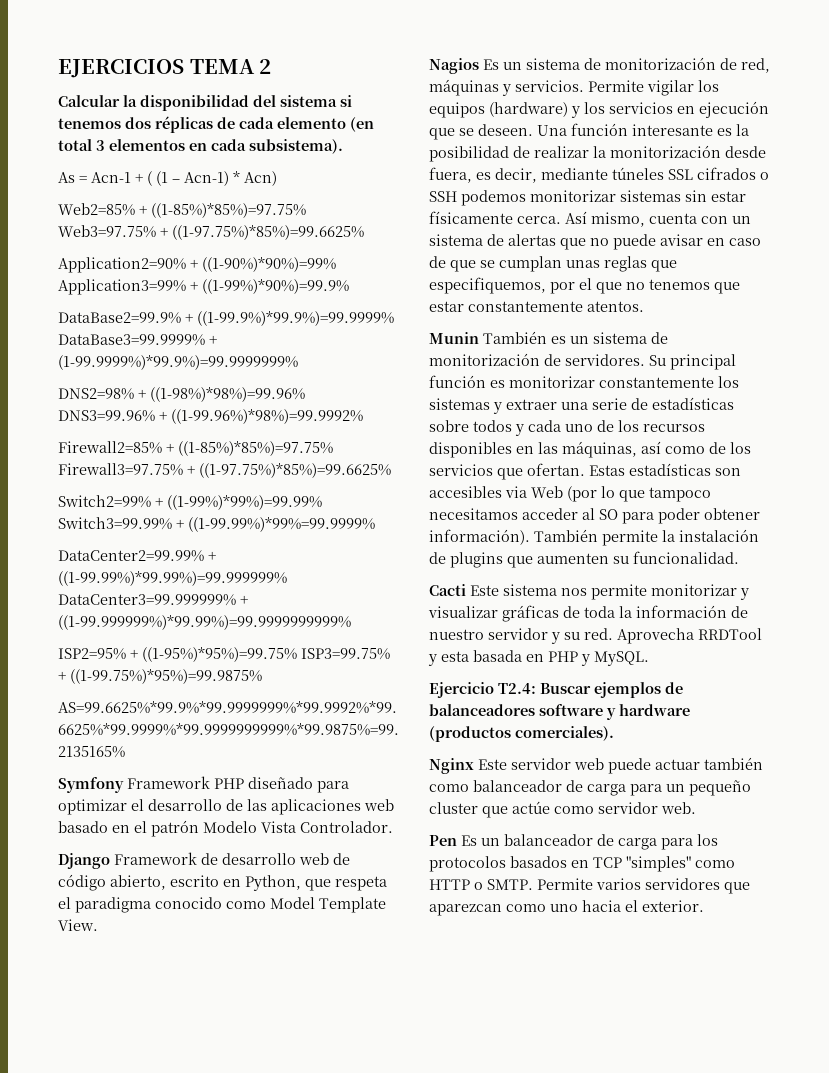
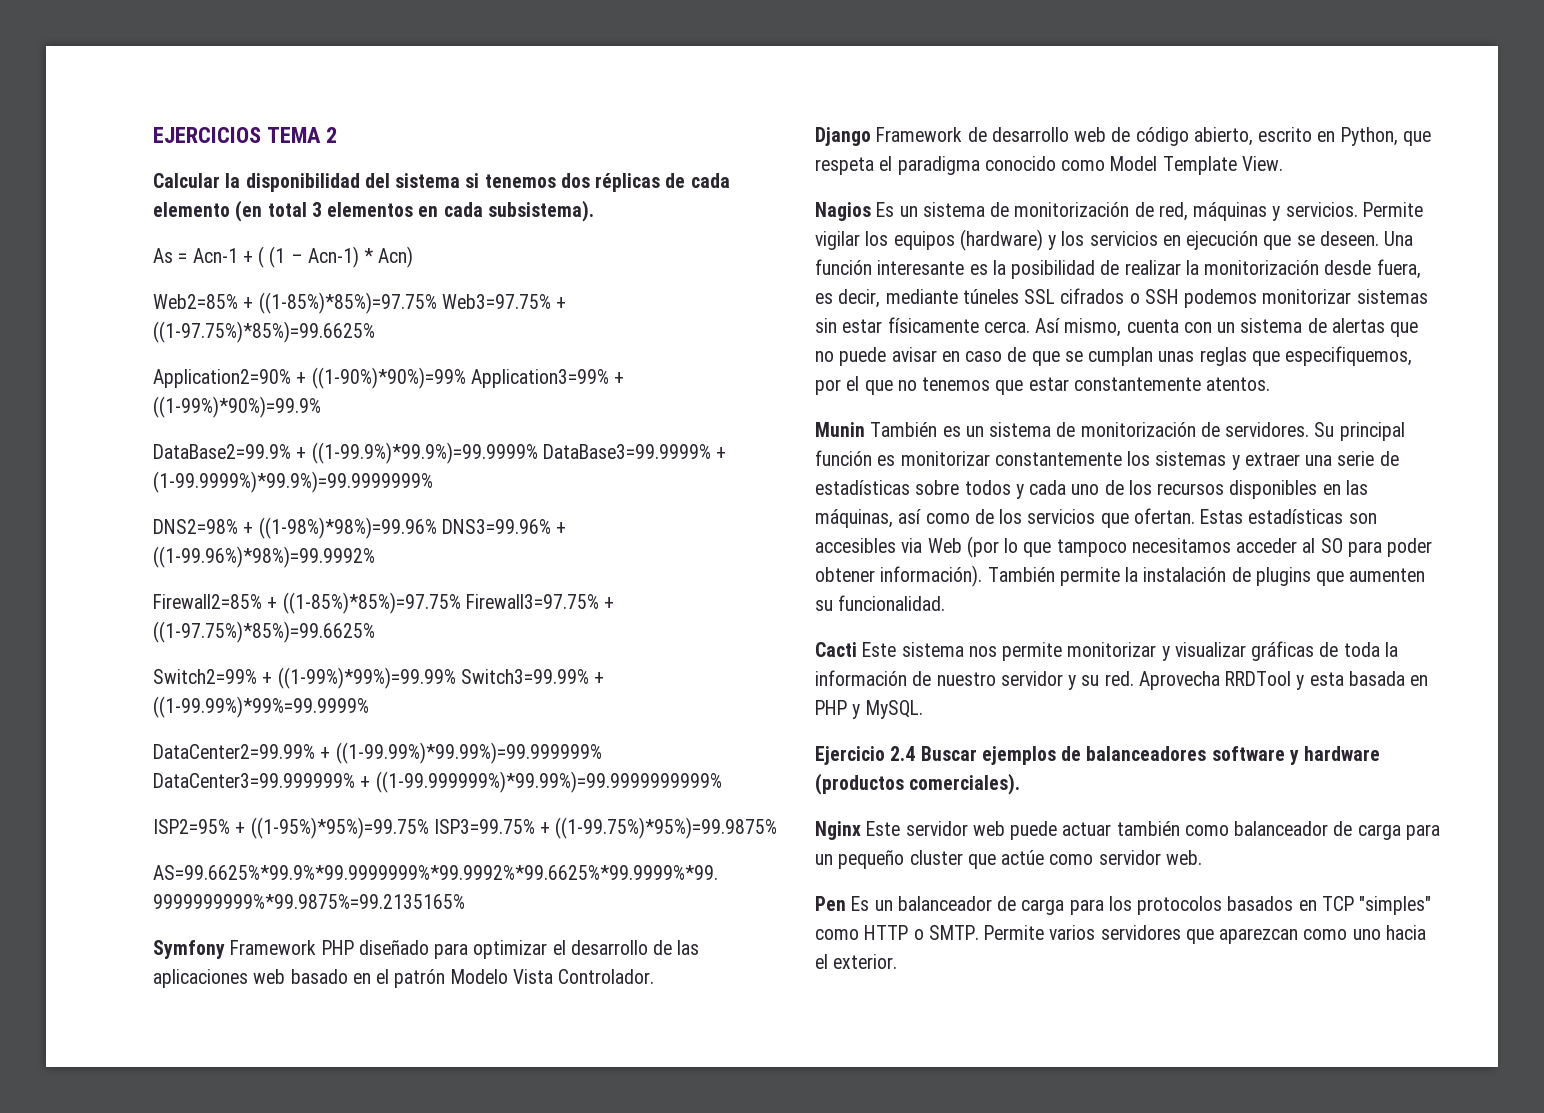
- Ejercicio T2.4: Buscar ejemplos de balanceadores software y hardware (productos comerciales).
+ Ejercicio 2.4 Buscar ejemplos de balanceadores software y hardware (productos comerciales).

